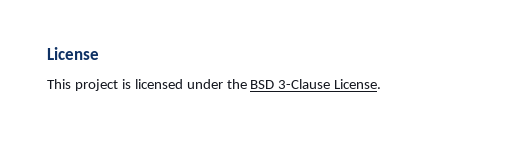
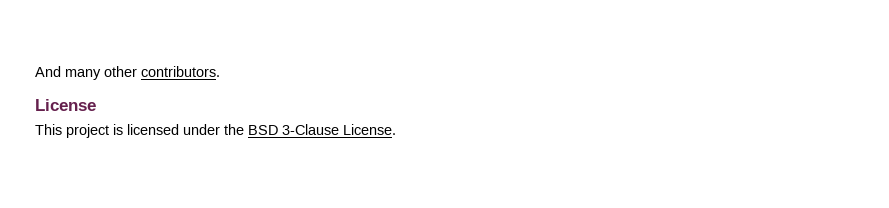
+ And many other contributors.

